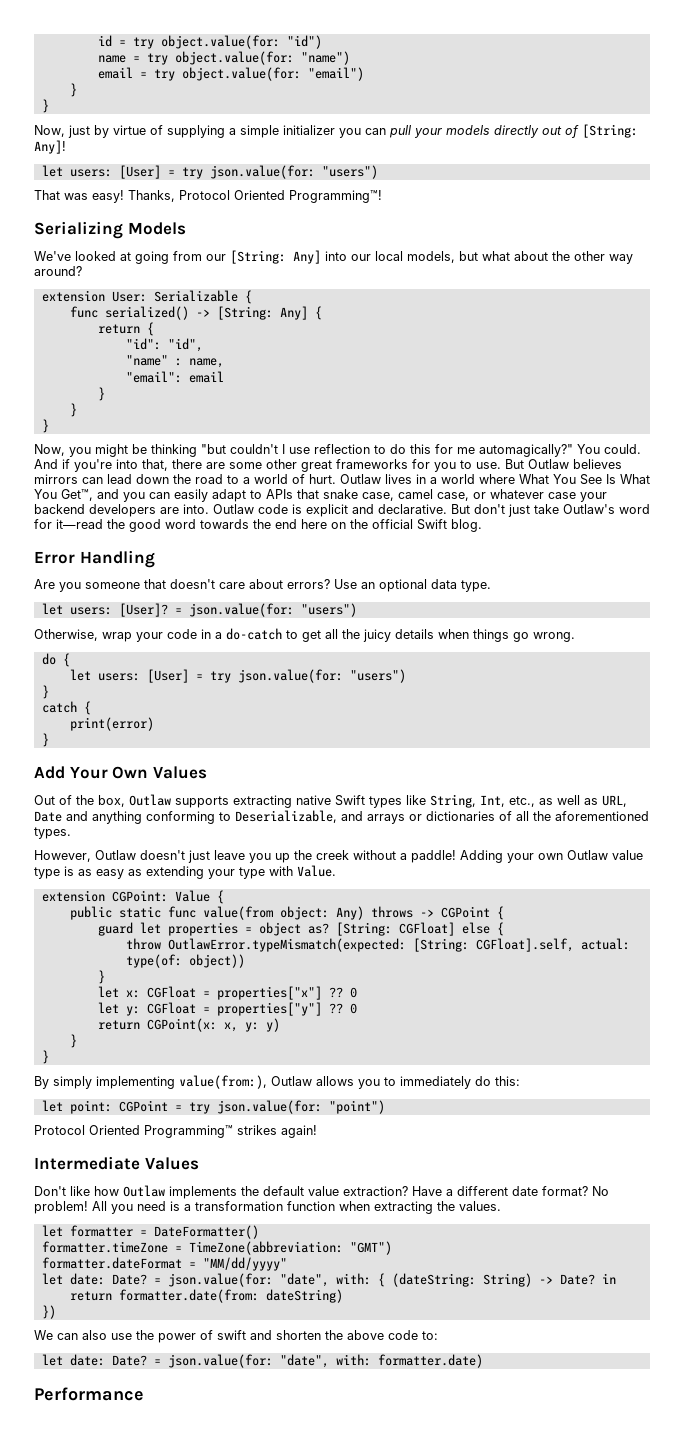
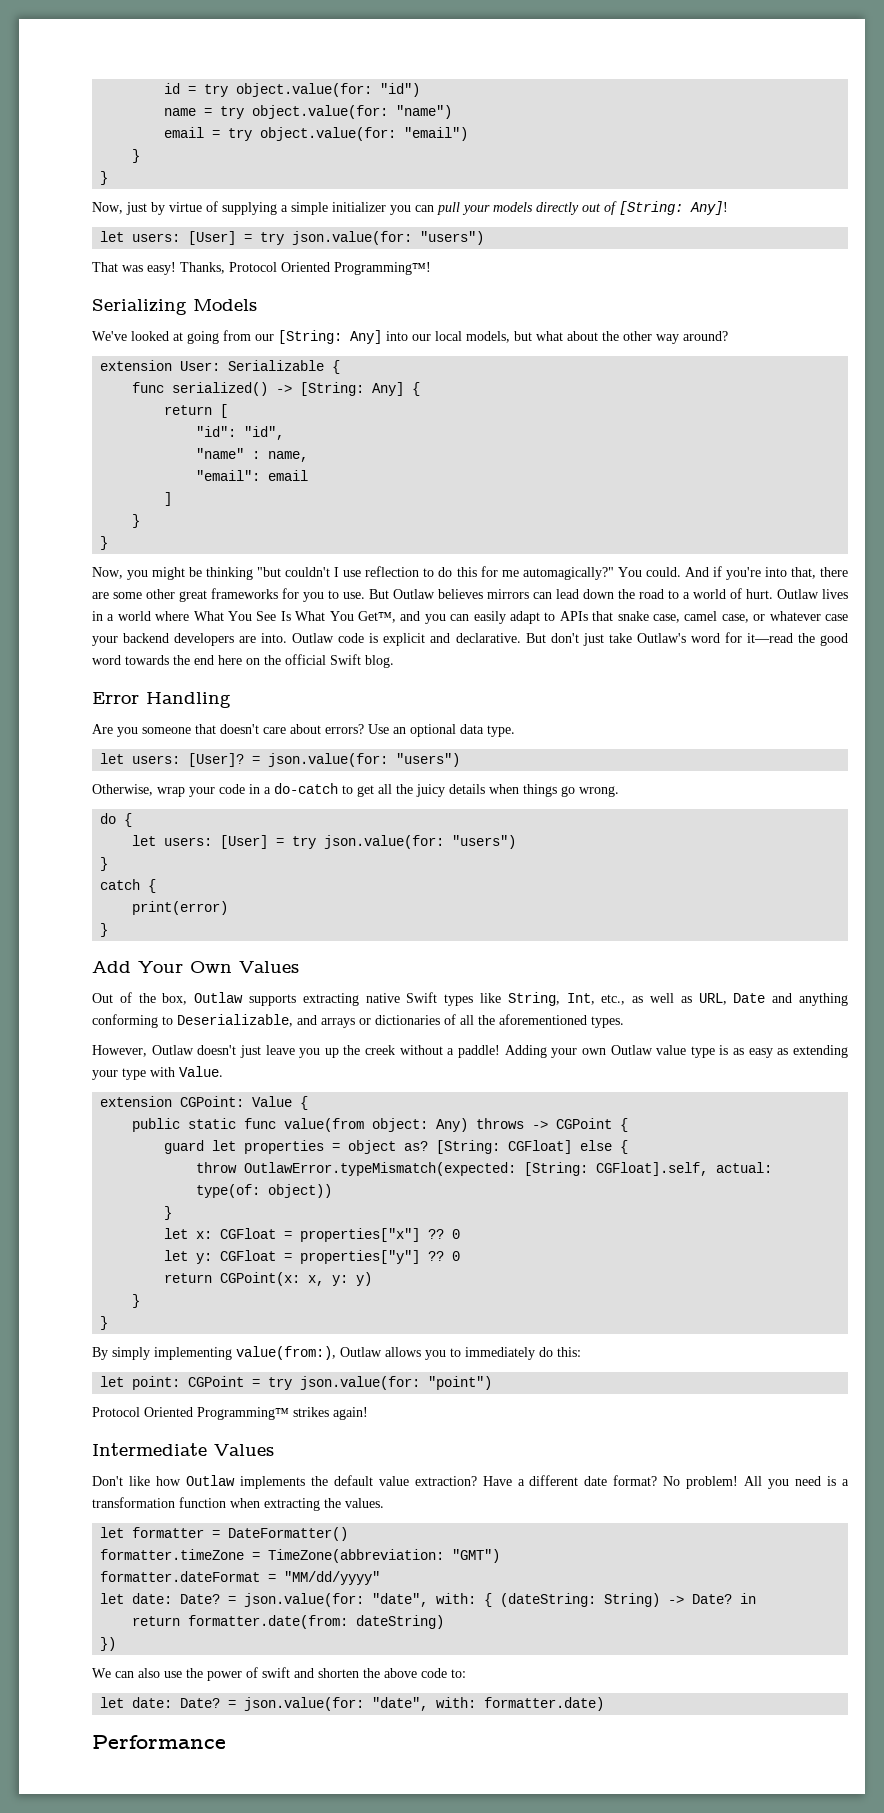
- return {
+ return [
  "email": email
- }
+ ]

